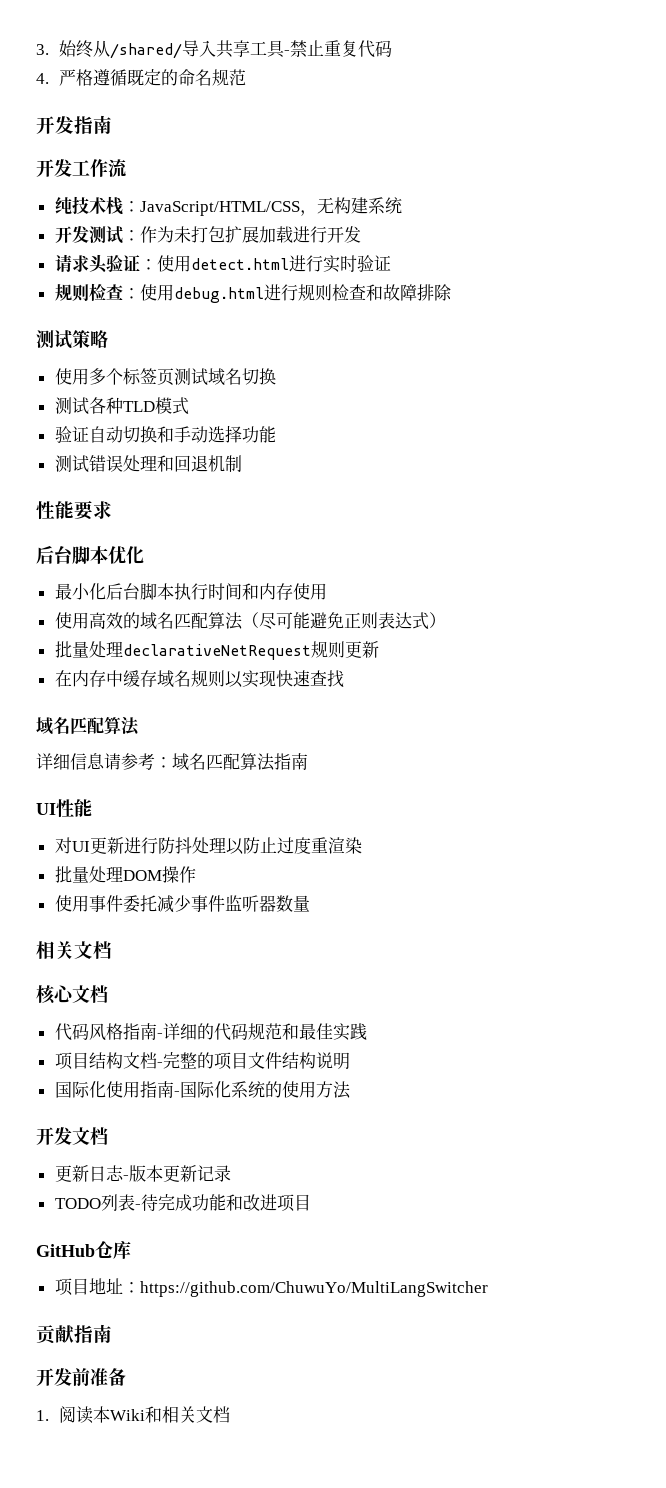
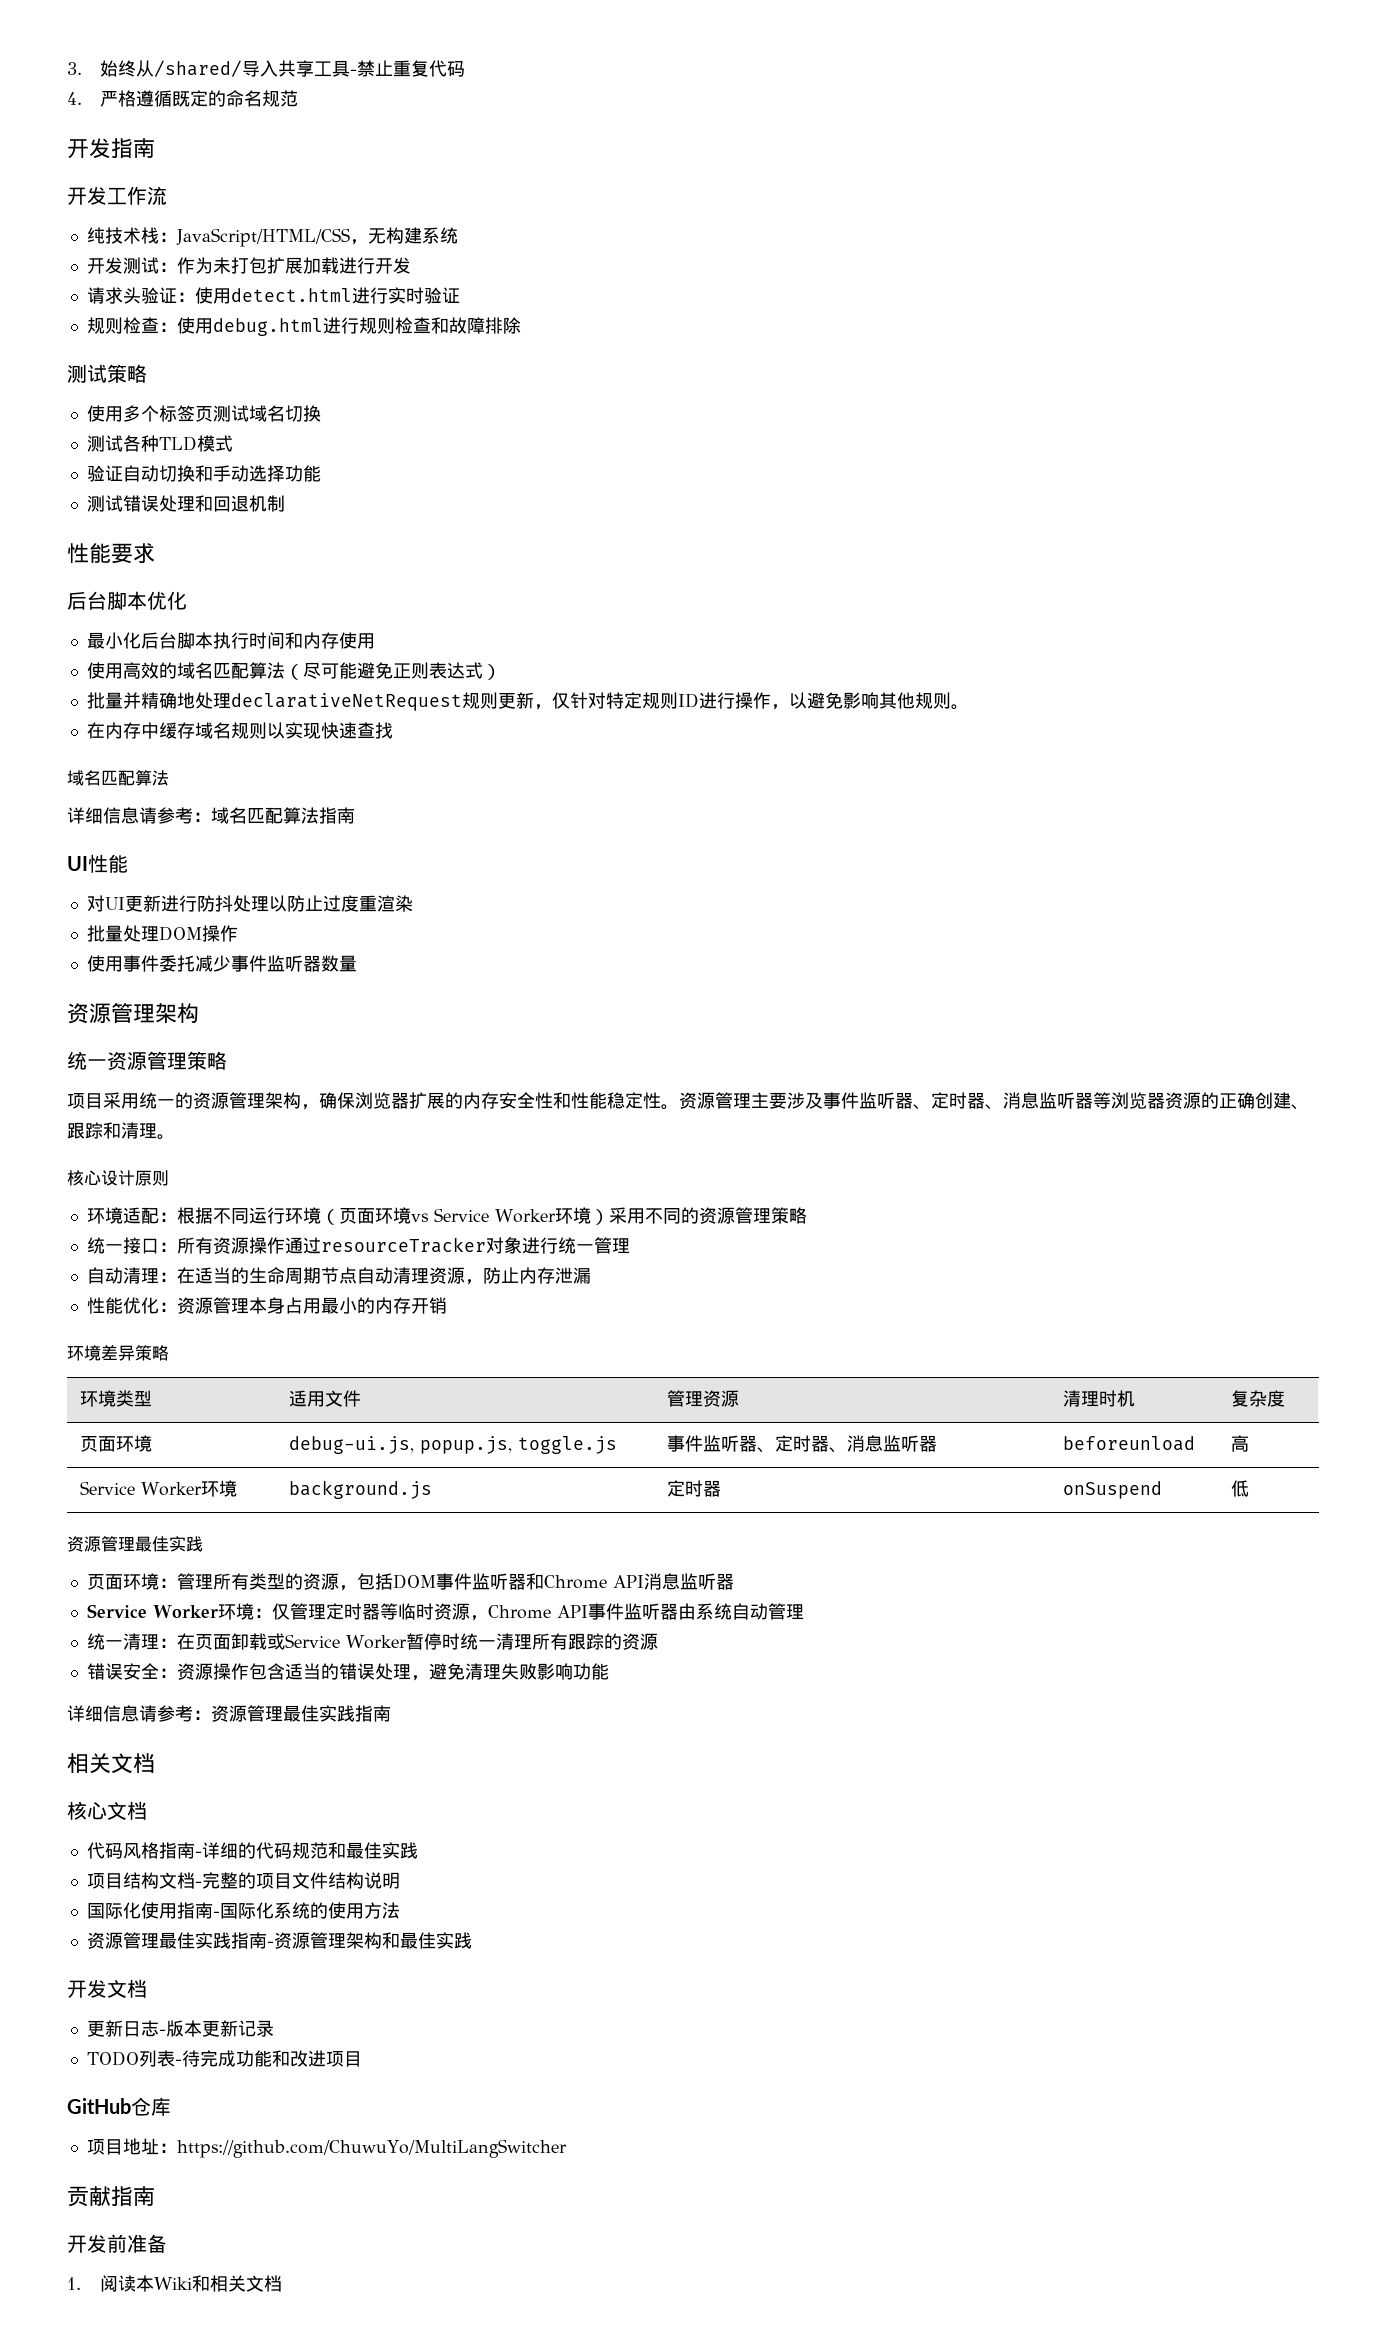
- 批量处理declarativeNetRequest规则更新
+ 批量并精确地处理declarativeNetRequest规则更新，仅针对特定规则ID进行操作，以避免影响其他规则。
  使用事件委托减少事件监听器数量
+ 资源管理架构
+ 统一资源管理策略
+ 项目采用统一的资源管理架构，确保浏览器扩展的内存安全性和性能稳定性。资源管理主要涉及事件监听器、定时器、消息监听器等浏览器资源的正确创建、跟踪和清理。
+ 核心设计原则
+ 环境适配：根据不同运行环境（页面环境vs Service Worker环境）采用不同的资源管理策略
+ 统一接口：所有资源操作通过resourceTracker对象进行统一管理
+ 自动清理：在适当的生命周期节点自动清理资源，防止内存泄漏
+ 性能优化：资源管理本身占用最小的内存开销
+ 环境差异策略
+ 环境类型 | 适用文件 | 管理资源 | 清理时机 | 复杂度
+ 页面环境 | debug-ui.js, popup.js, toggle.js | 事件监听器、定时器、消息监听器 | beforeunload | 高
+ Service Worker环境 | background.js | 定时器 | onSuspend | 低
+ 资源管理最佳实践
+ 页面环境：管理所有类型的资源，包括DOM事件监听器和Chrome API消息监听器
+ Service Worker环境：仅管理定时器等临时资源，Chrome API事件监听器由系统自动管理
+ 统一清理：在页面卸载或Service Worker暂停时统一清理所有跟踪的资源
+ 错误安全：资源操作包含适当的错误处理，避免清理失败影响功能
+ 详细信息请参考：资源管理最佳实践指南
+ 资源管理最佳实践指南-资源管理架构和最佳实践

